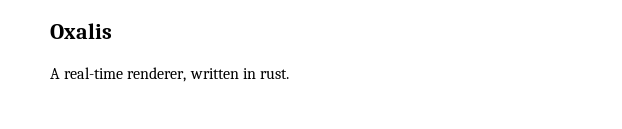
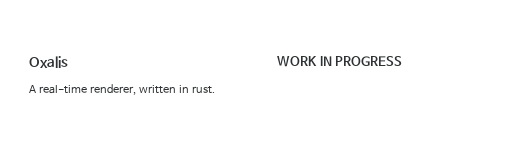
+ WORK IN PROGRESS

